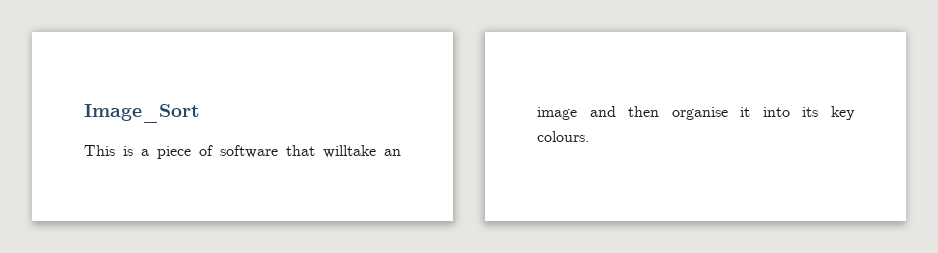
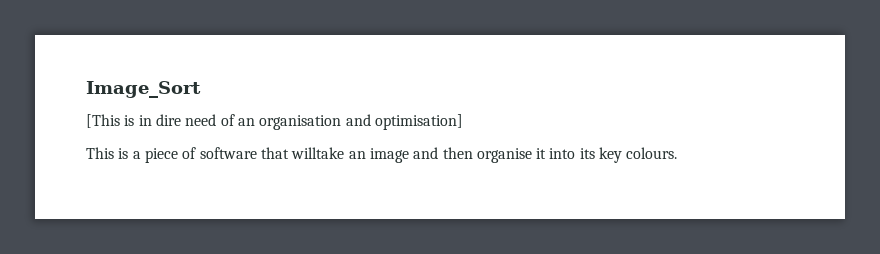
+ [This is in dire need of an organisation and optimisation]

